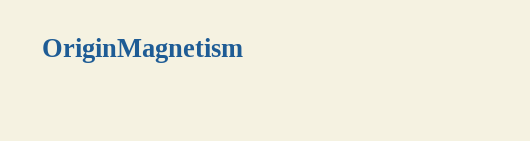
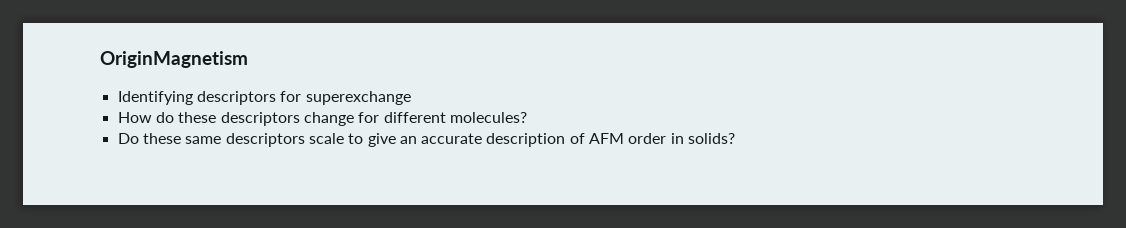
+ Identifying descriptors for superexchange
+ How do these descriptors change for different molecules?
+ Do these same descriptors scale to give an accurate description of AFM order in solids?

